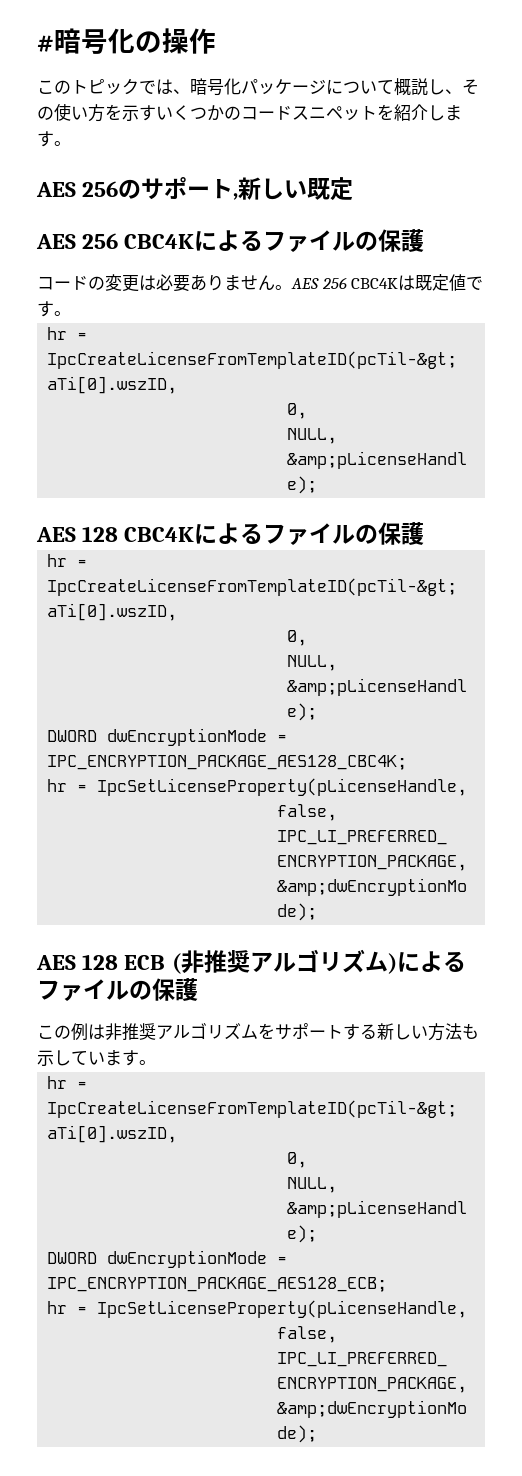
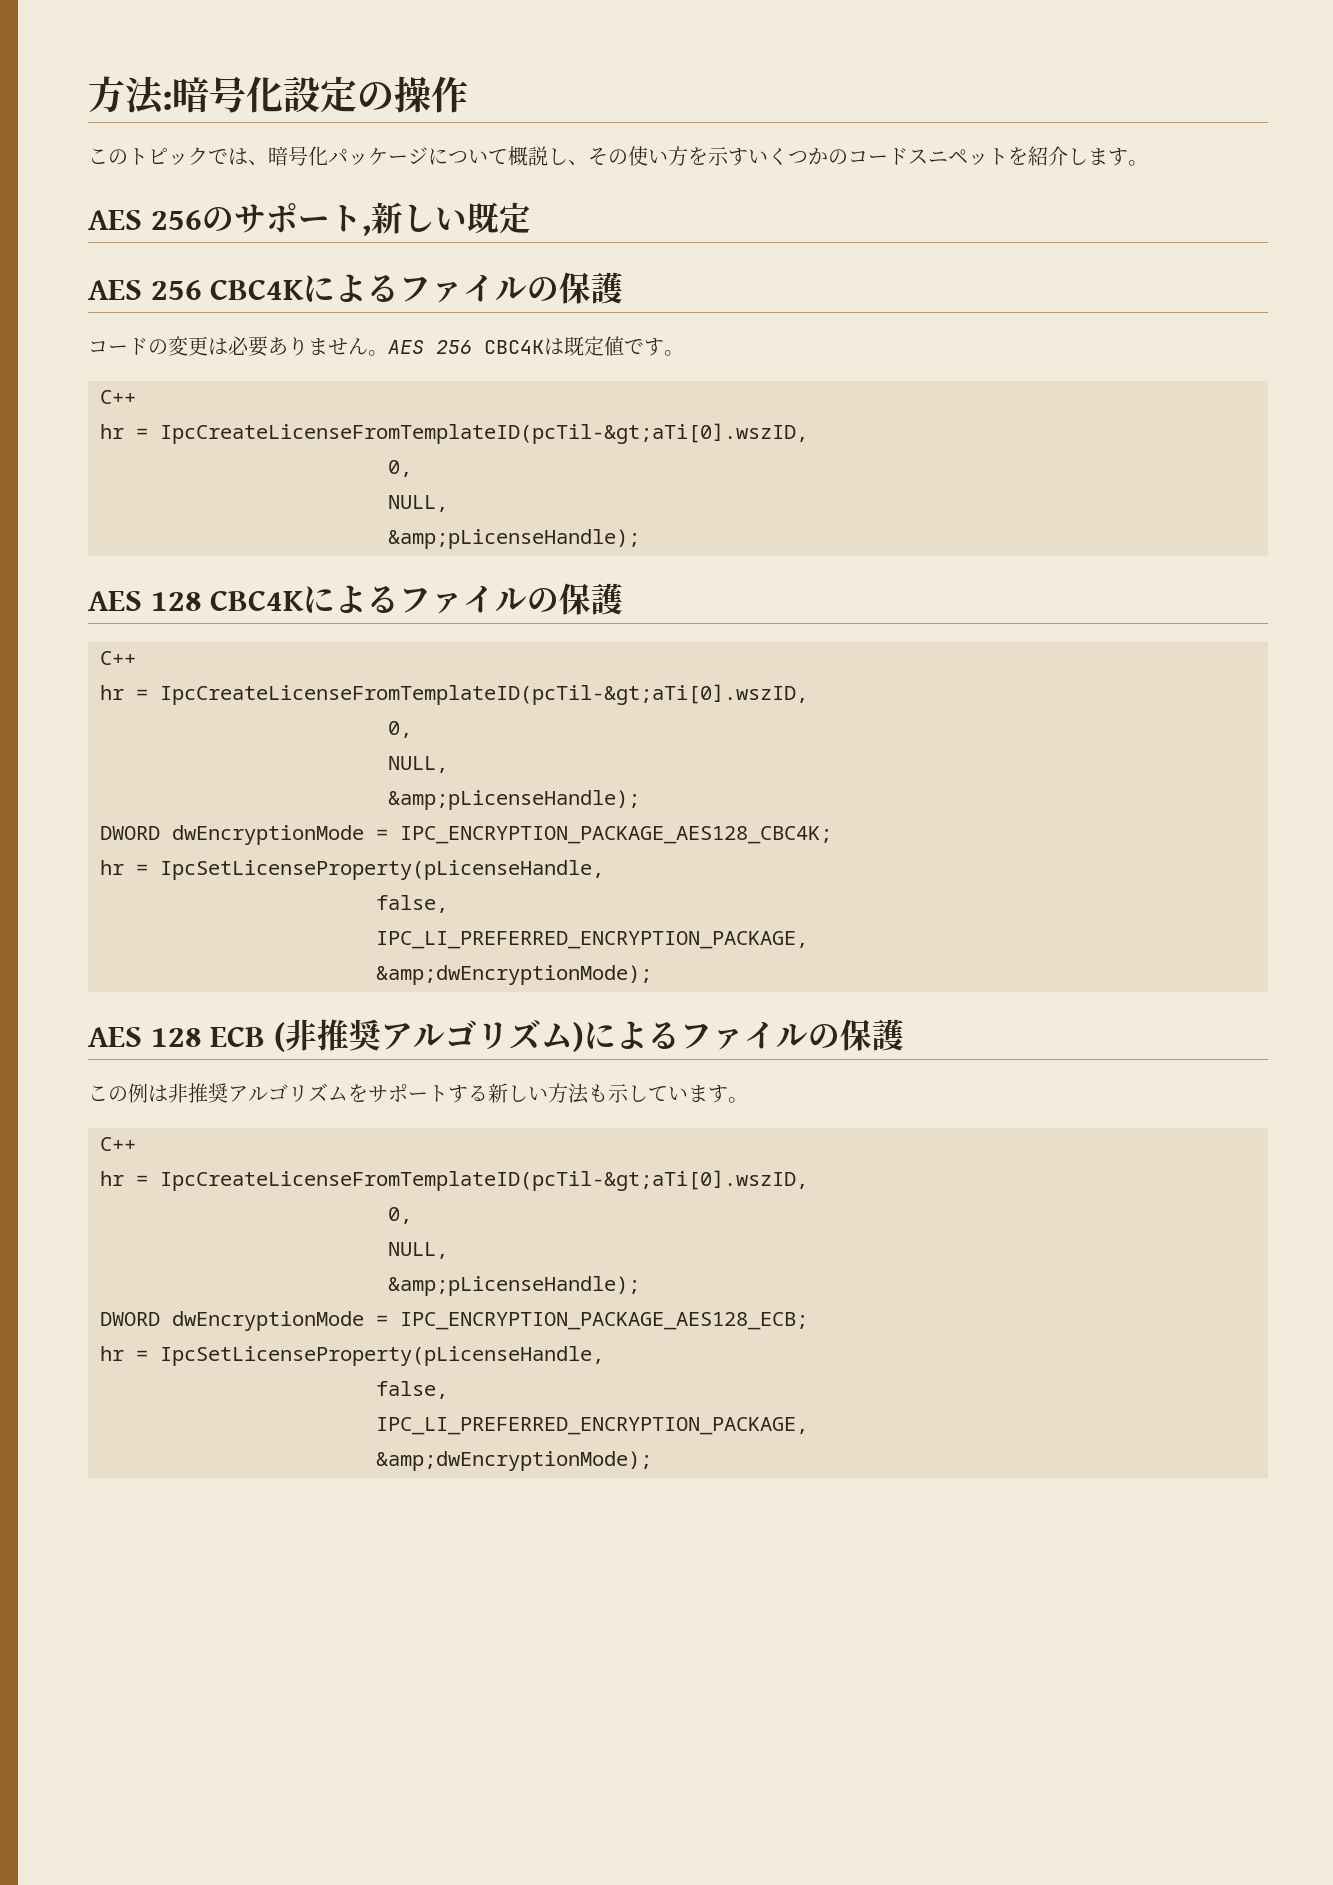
- #暗号化の操作
+ 方法:暗号化設定の操作
  AES 256 CBC4Kは既定値です。
+ C++
  AES 128 CBC4Kによるファイルの保護
+ C++
  この例は非推奨アルゴリズムをサポートする新しい方法も示しています。
+ C++

